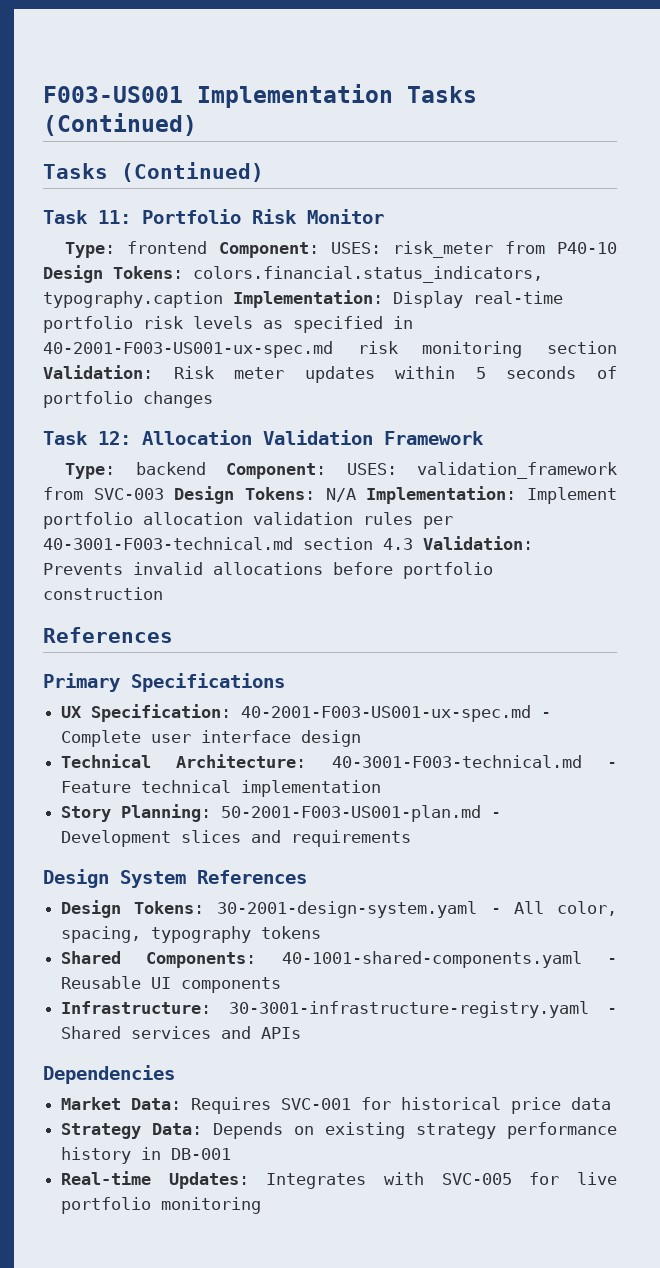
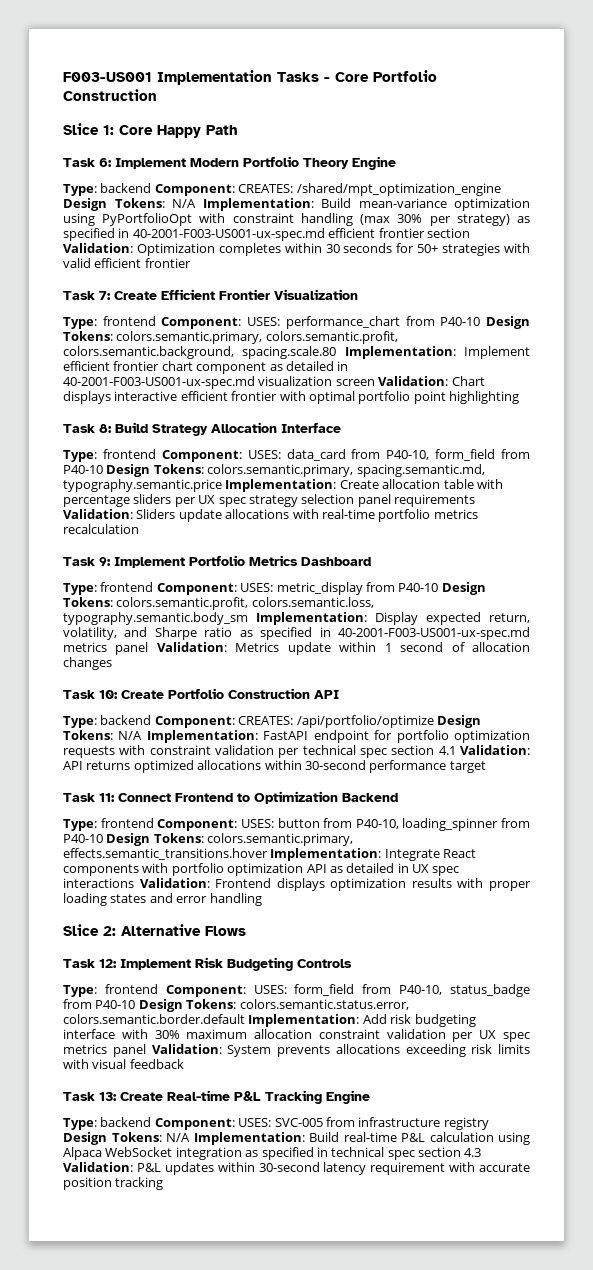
- F003-US001 Implementation Tasks (Continued)
- Tasks (Continued)
- Task 11: Portfolio Risk Monitor
- Type: frontend Component: USES: risk_meter from P40-10 Design Tokens: colors.financial.status_indicators, typography.caption Implementation: Display real-time portfolio risk levels as specified in 40-2001-F003-US001-ux-spec.md risk monitoring section Validation: Risk meter updates within 5 seconds of portfolio changes
- Task 12: Allocation Validation Framework
- Type: backend Component: USES: validation_framework from SVC-003 Design Tokens: N/A Implementation: Implement portfolio allocation validation rules per 40-3001-F003-technical.md section 4.3 Validation: Prevents invalid allocations before portfolio construction
- References
- Primary Specifications
- UX Specification: 40-2001-F003-US001-ux-spec.md - Complete user interface design
- Technical Architecture: 40-3001-F003-technical.md - Feature technical implementation
- Story Planning: 50-2001-F003-US001-plan.md - Development slices and requirements
- Design System References
- Design Tokens: 30-2001-design-system.yaml - All color, spacing, typography tokens
- Shared Components: 40-1001-shared-components.yaml - Reusable UI components
- Infrastructure: 30-3001-infrastructure-registry.yaml - Shared services and APIs
- Dependencies
- Market Data: Requires SVC-001 for historical price data
- Strategy Data: Depends on existing strategy performance history in DB-001
- Real-time Updates: Integrates with SVC-005 for live portfolio monitoring
+ F003-US001 Implementation Tasks - Core Portfolio Construction
+ Slice 1: Core Happy Path
+ Task 6: Implement Modern Portfolio Theory Engine
+ Type: backend Component: CREATES: /shared/mpt_optimization_engine Design Tokens: N/A Implementation: Build mean-variance optimization using PyPortfolioOpt with constraint handling (max 30% per strategy) as specified in 40-2001-F003-US001-ux-spec.md efficient frontier section Validation: Optimization completes within 30 seconds for 50+ strategies with valid efficient frontier
+ Task 7: Create Efficient Frontier Visualization
+ Type: frontend Component: USES: performance_chart from P40-10 Design Tokens: colors.semantic.primary, colors.semantic.profit, colors.semantic.background, spacing.scale.80 Implementation: Implement efficient frontier chart component as detailed in 40-2001-F003-US001-ux-spec.md visualization screen Validation: Chart displays interactive efficient frontier with optimal portfolio point highlighting
+ Task 8: Build Strategy Allocation Interface
+ Type: frontend Component: USES: data_card from P40-10, form_field from P40-10 Design Tokens: colors.semantic.primary, spacing.semantic.md, typography.semantic.price Implementation: Create allocation table with percentage sliders per UX spec strategy selection panel requirements Validation: Sliders update allocations with real-time portfolio metrics recalculation
+ Task 9: Implement Portfolio Metrics Dashboard
+ Type: frontend Component: USES: metric_display from P40-10 Design Tokens: colors.semantic.profit, colors.semantic.loss, typography.semantic.body_sm Implementation: Display expected return, volatility, and Sharpe ratio as specified in 40-2001-F003-US001-ux-spec.md metrics panel Validation: Metrics update within 1 second of allocation changes
+ Task 10: Create Portfolio Construction API
+ Type: backend Component: CREATES: /api/portfolio/optimize Design Tokens: N/A Implementation: FastAPI endpoint for portfolio optimization requests with constraint validation per technical spec section 4.1 Validation: API returns optimized allocations within 30-second performance target
+ Task 11: Connect Frontend to Optimization Backend
+ Type: frontend Component: USES: button from P40-10, loading_spinner from P40-10 Design Tokens: colors.semantic.primary, effects.semantic_transitions.hover Implementation: Integrate React components with portfolio optimization API as detailed in UX spec interactions Validation: Frontend displays optimization results with proper loading states and error handling
+ Slice 2: Alternative Flows
+ Task 12: Implement Risk Budgeting Controls
+ Type: frontend Component: USES: form_field from P40-10, status_badge from P40-10 Design Tokens: colors.semantic.status.error, colors.semantic.border.default Implementation: Add risk budgeting interface with 30% maximum allocation constraint validation per UX spec metrics panel Validation: System prevents allocations exceeding risk limits with visual feedback
+ Task 13: Create Real-time P&L Tracking Engine
+ Type: backend Component: USES: SVC-005 from infrastructure registry Design Tokens: N/A Implementation: Build real-time P&L calculation using Alpaca WebSocket integration as specified in technical spec section 4.3 Validation: P&L updates within 30-second latency requirement with accurate position tracking

